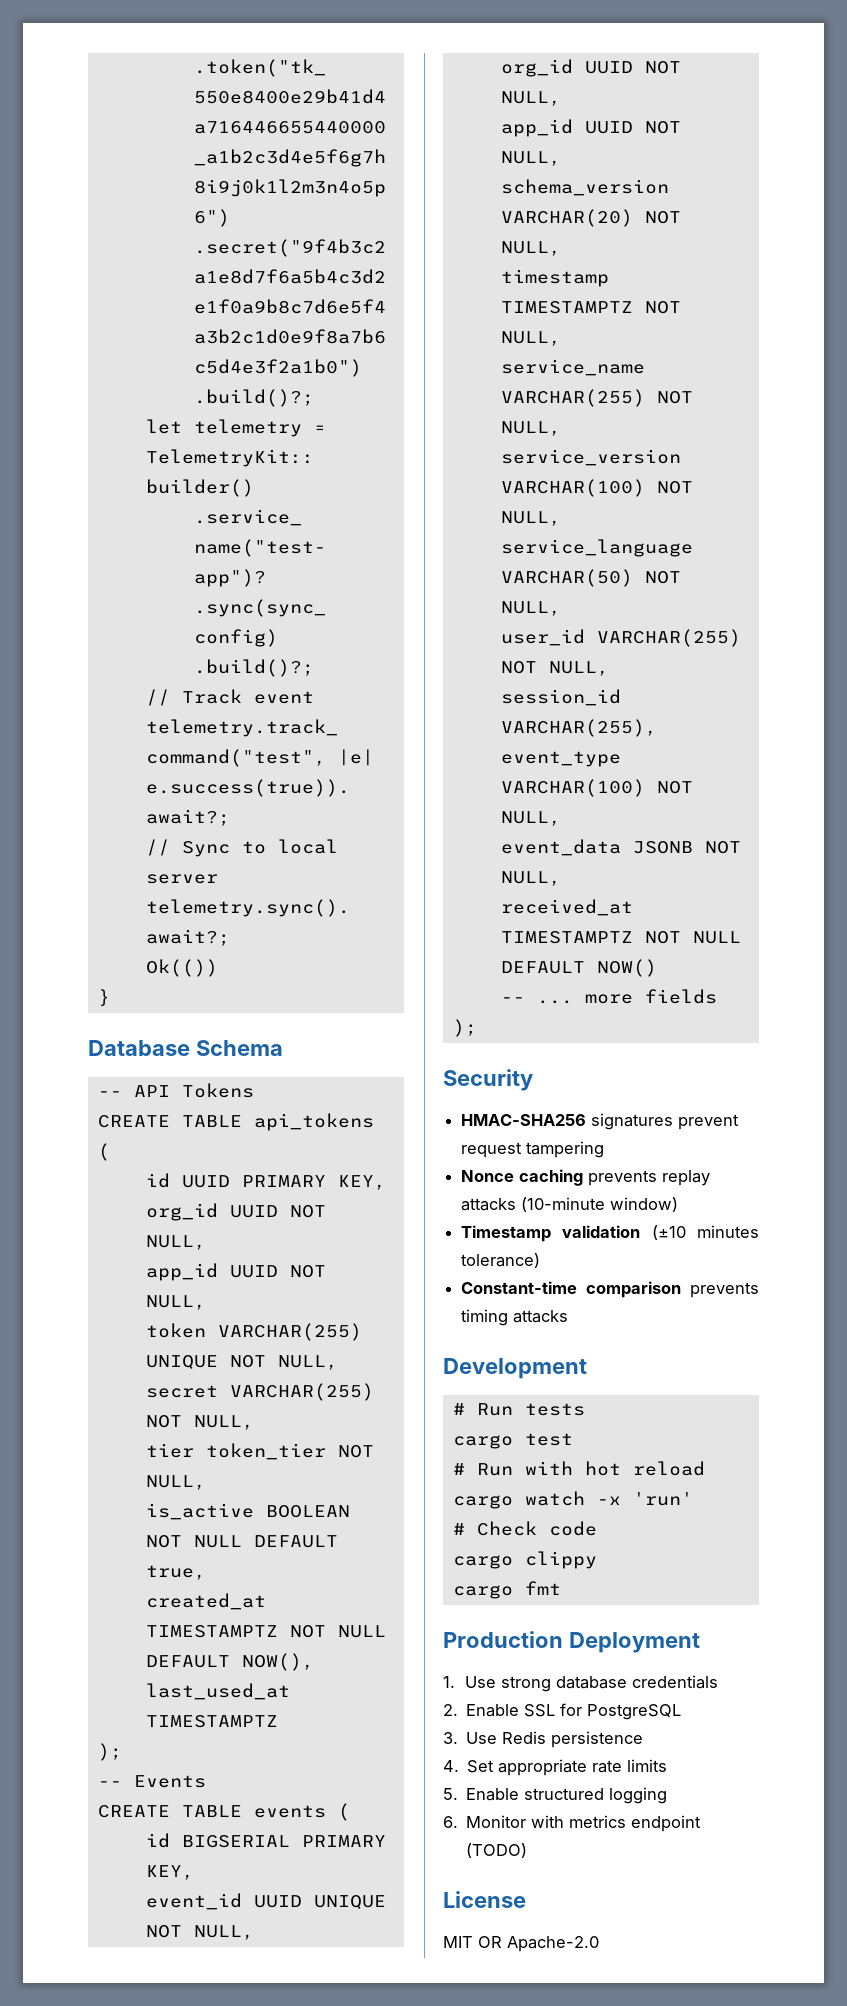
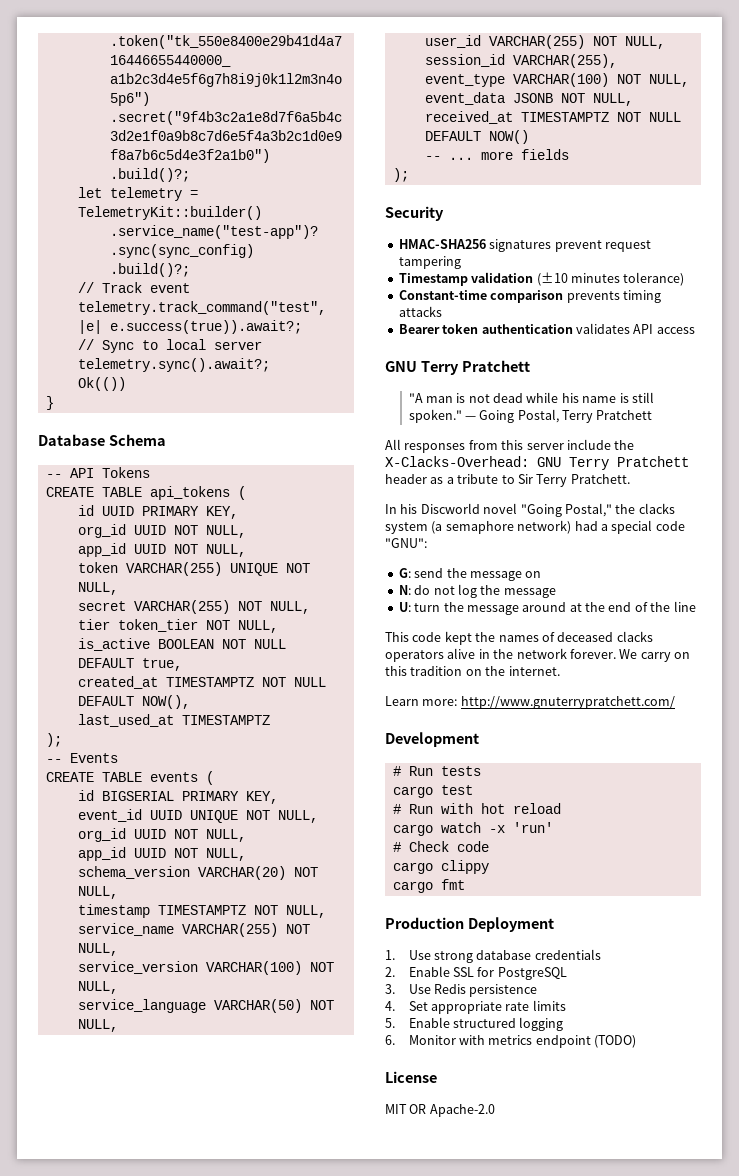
- Nonce caching prevents replay attacks (10-minute window)
+ Bearer token authentication validates API access
+ GNU Terry Pratchett
+ "A man is not dead while his name is still spoken." — Going Postal, Terry Pratchett
+ All responses from this server include the X-Clacks-Overhead: GNU Terry Pratchett header as a tribute to Sir Terry Pratchett.
+ In his Discworld novel "Going Postal," the clacks system (a semaphore network) had a special code "GNU":
+ G: send the message on
+ N: do not log the message
+ U: turn the message around at the end of the line
+ This code kept the names of deceased clacks operators alive in the network forever. We carry on this tradition on the internet.
+ Learn more: http://www.gnuterrypratchett.com/

